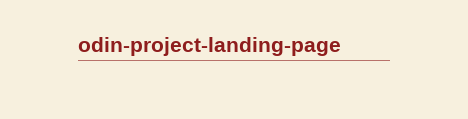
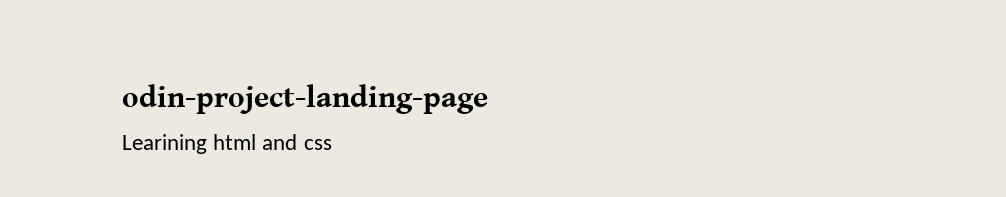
+ Learining html and css

